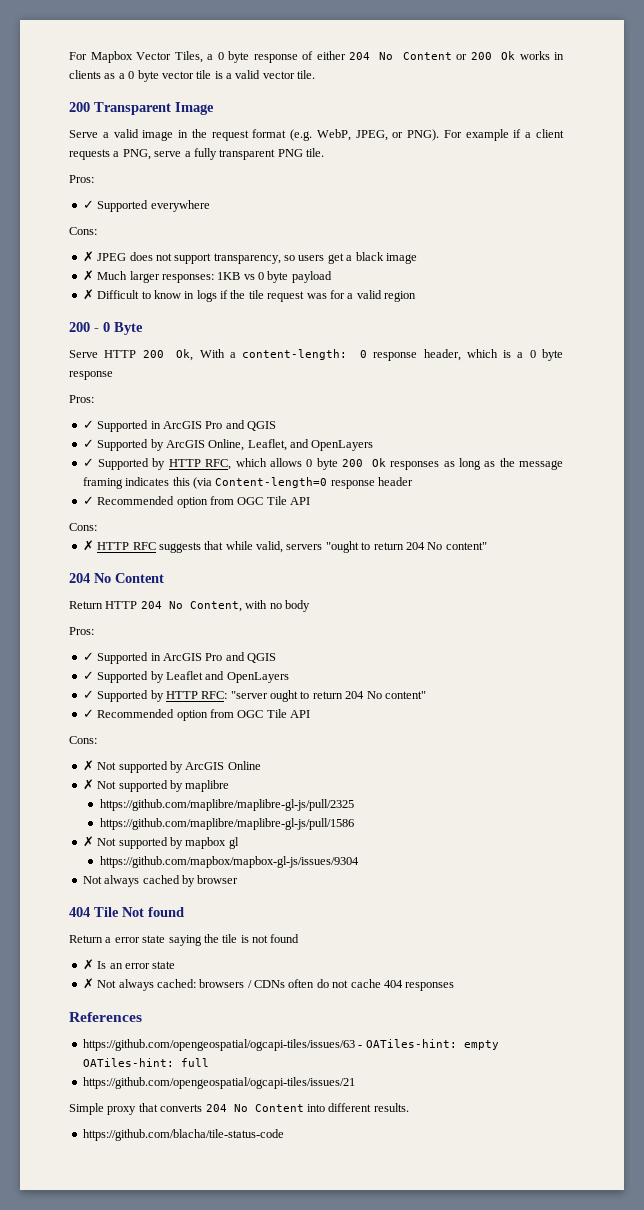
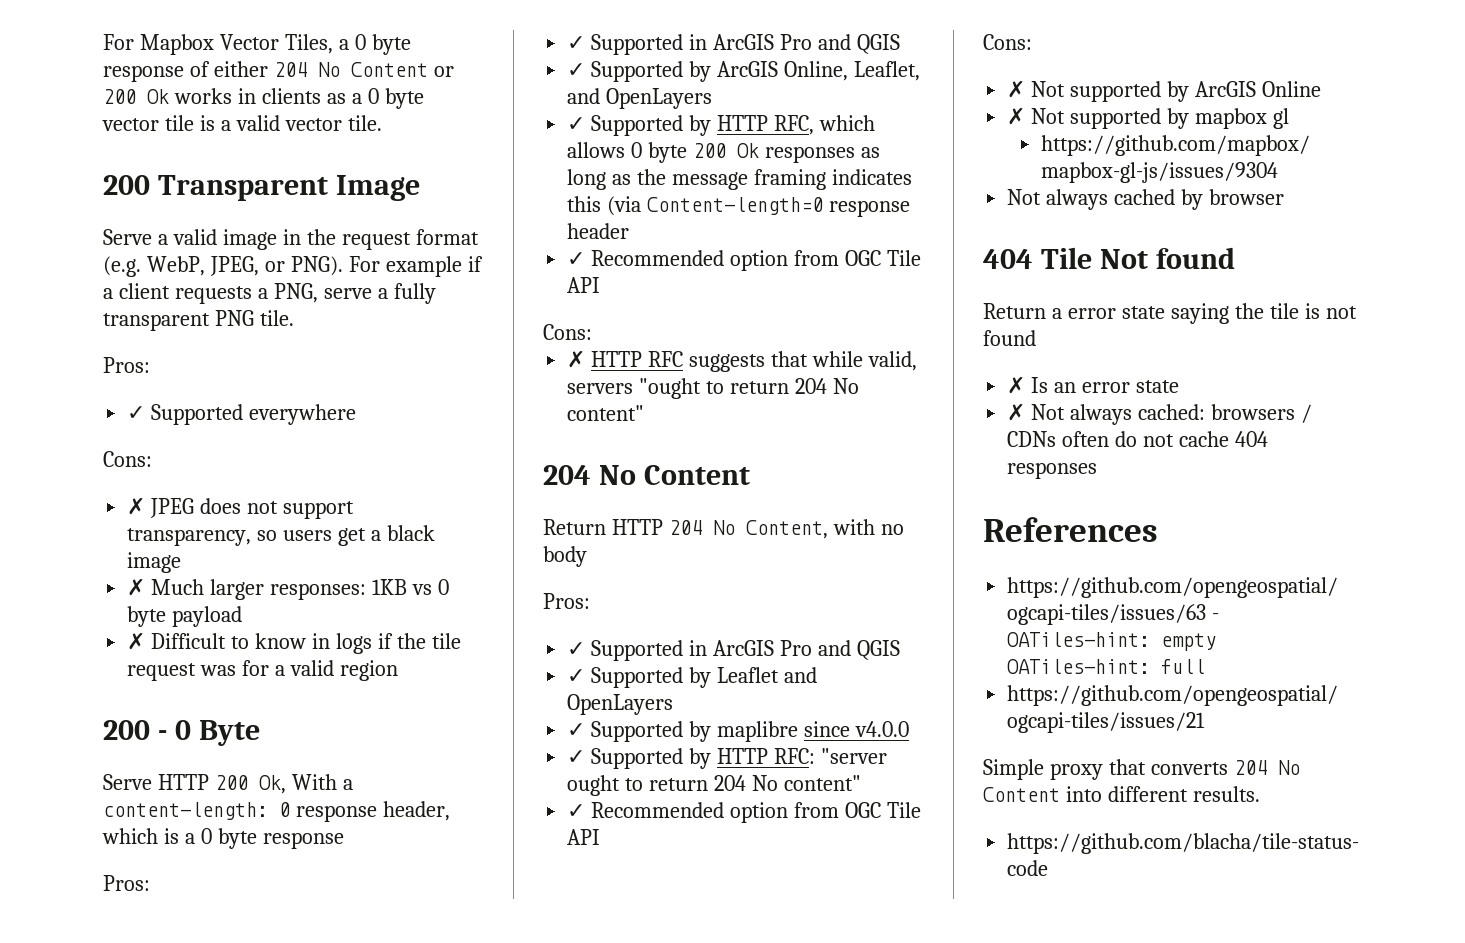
+ ✓ Supported by maplibre since v4.0.0
- ✗ Not supported by maplibre
- https://github.com/maplibre/maplibre-gl-js/pull/2325
- https://github.com/maplibre/maplibre-gl-js/pull/1586

